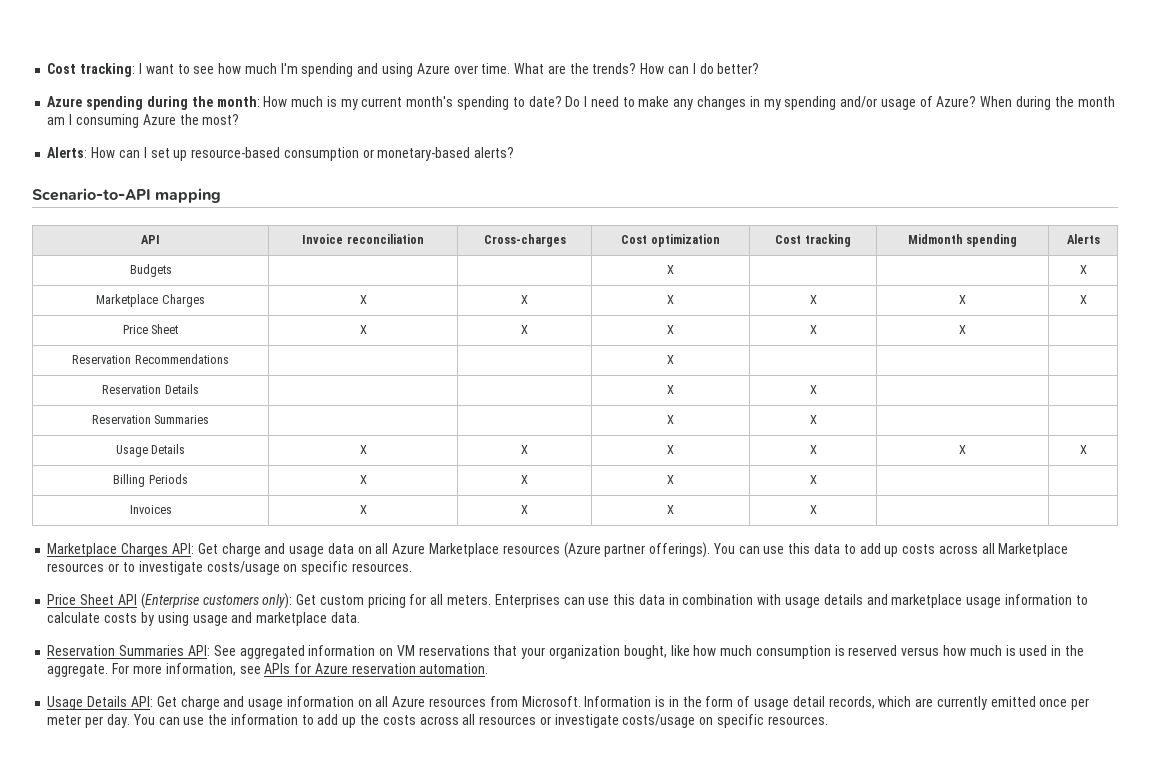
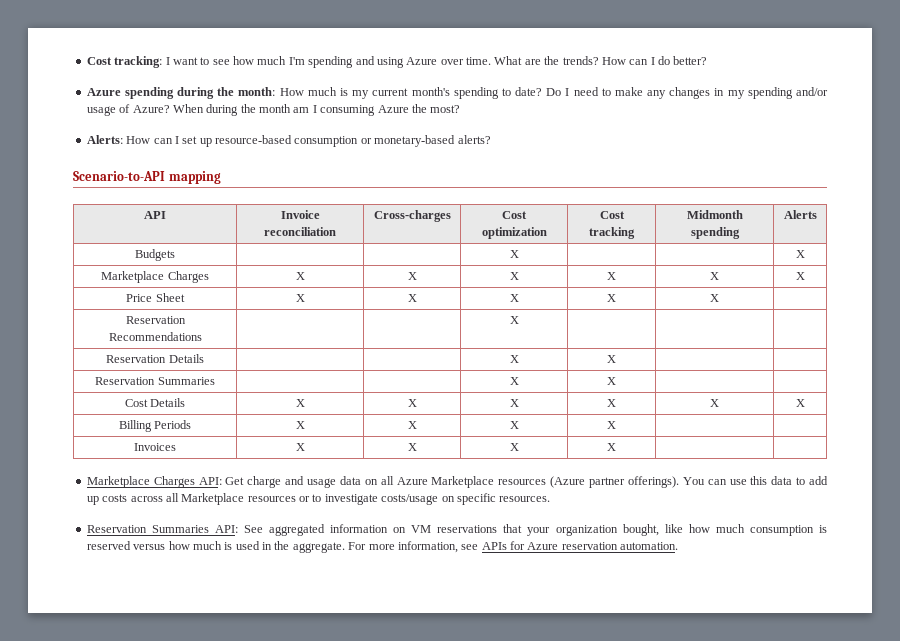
- Usage Details | X | X | X | X | X | X
+ Cost Details | X | X | X | X | X | X
- Price Sheet API (Enterprise customers only): Get custom pricing for all meters. Enterprises can use this data in combination with usage details and marketplace usage information to calculate costs by using usage and marketplace data.
- Usage Details API: Get charge and usage information on all Azure resources from Microsoft. Information is in the form of usage detail records, which are currently emitted once per meter per day. You can use the information to add up the costs across all resources or investigate costs/usage on specific resources.

